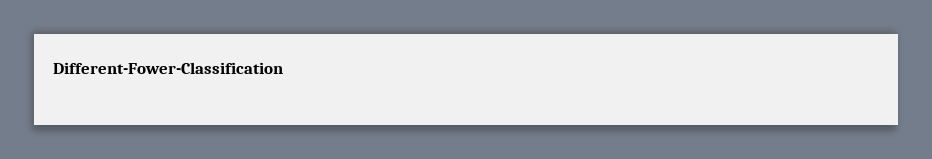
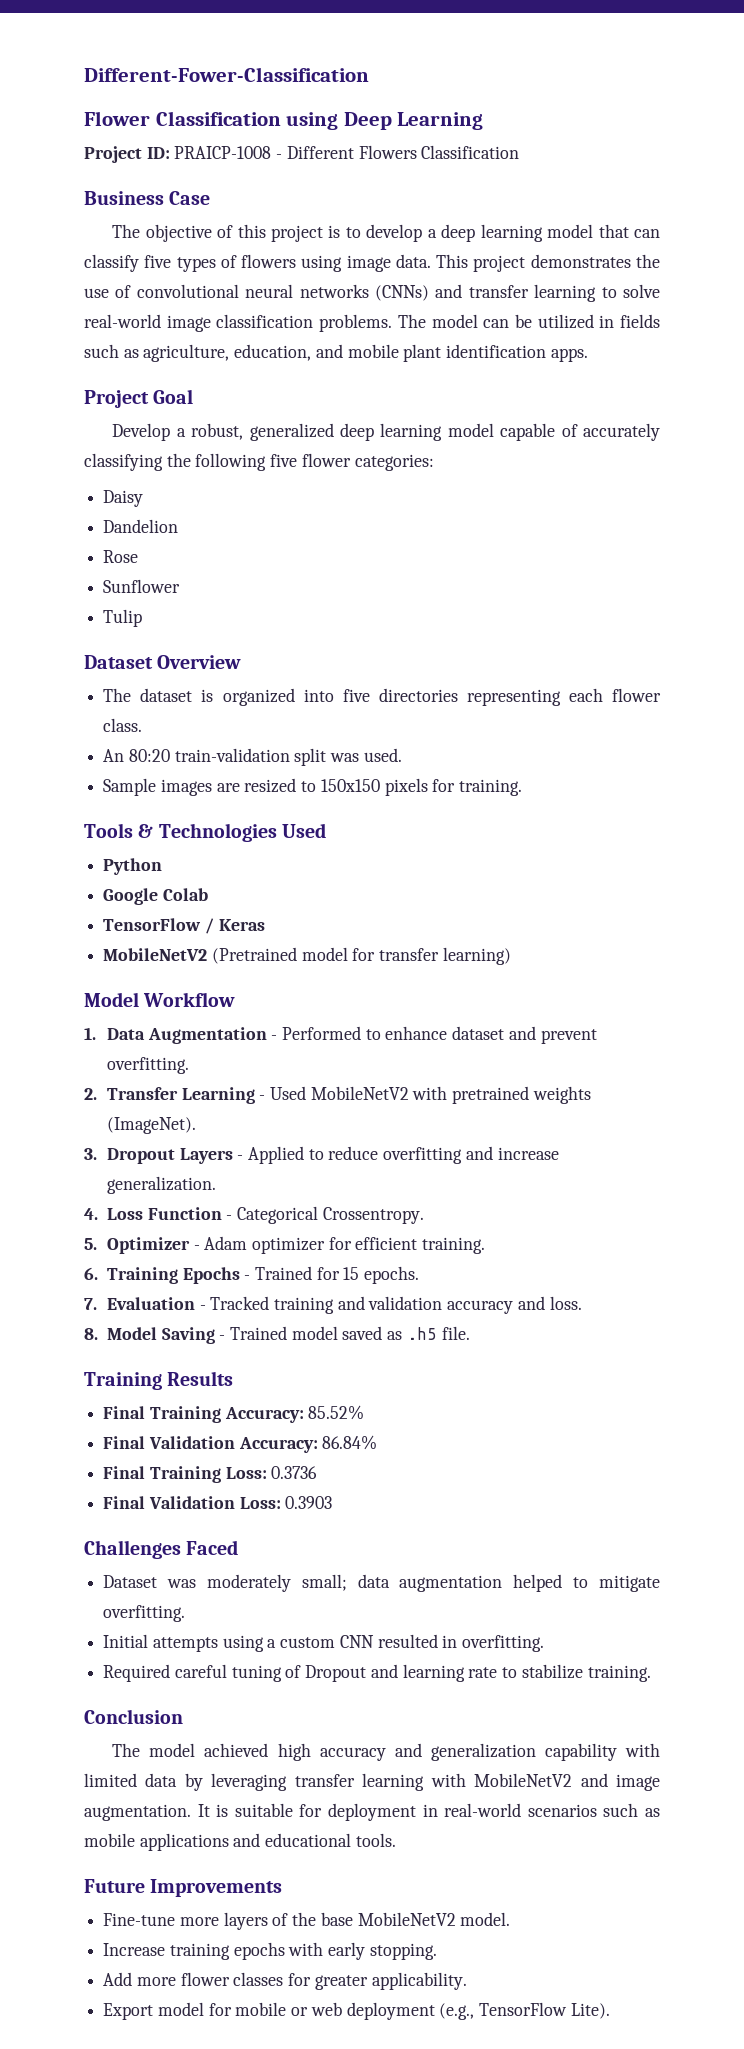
+ Flower Classification using Deep Learning
+ Project ID: PRAICP-1008 - Different Flowers Classification
+ Business Case
+ The objective of this project is to develop a deep learning model that can classify five types of flowers using image data. This project demonstrates the use of convolutional neural networks (CNNs) and transfer learning to solve real-world image classification problems. The model can be utilized in fields such as agriculture, education, and mobile plant identification apps.
+ Project Goal
+ Develop a robust, generalized deep learning model capable of accurately classifying the following five flower categories:
+ Daisy
+ Dandelion
+ Rose
+ Sunflower
+ Tulip
+ Dataset Overview
+ The dataset is organized into five directories representing each flower class.
+ An 80:20 train-validation split was used.
+ Sample images are resized to 150x150 pixels for training.
+ Tools & Technologies Used
+ Python
+ Google Colab
+ TensorFlow / Keras
+ MobileNetV2 (Pretrained model for transfer learning)
+ Model Workflow
+ 1. Data Augmentation - Performed to enhance dataset and prevent overfitting.
+ 2. Transfer Learning - Used MobileNetV2 with pretrained weights (ImageNet).
+ 3. Dropout Layers - Applied to reduce overfitting and increase generalization.
+ 4. Loss Function - Categorical Crossentropy.
+ 5. Optimizer - Adam optimizer for efficient training.
+ 6. Training Epochs - Trained for 15 epochs.
+ 7. Evaluation - Tracked training and validation accuracy and loss.
+ 8. Model Saving - Trained model saved as .h5 file.
+ Training Results
+ Final Training Accuracy: 85.52%
+ Final Validation Accuracy: 86.84%
+ Final Training Loss: 0.3736
+ Final Validation Loss: 0.3903
+ Challenges Faced
+ Dataset was moderately small; data augmentation helped to mitigate overfitting.
+ Initial attempts using a custom CNN resulted in overfitting.
+ Required careful tuning of Dropout and learning rate to stabilize training.
+ Conclusion
+ The model achieved high accuracy and generalization capability with limited data by leveraging transfer learning with MobileNetV2 and image augmentation. It is suitable for deployment in real-world scenarios such as mobile applications and educational tools.
+ Future Improvements
+ Fine-tune more layers of the base MobileNetV2 model.
+ Increase training epochs with early stopping.
+ Add more flower classes for greater applicability.
+ Export model for mobile or web deployment (e.g., TensorFlow Lite).

